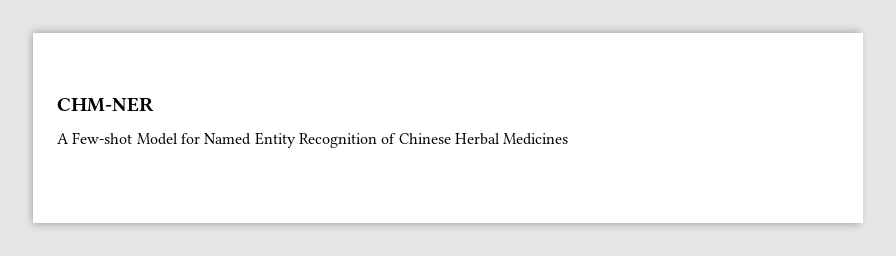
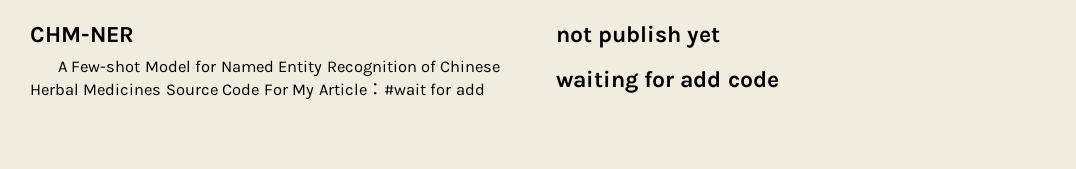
- A Few-shot Model for Named Entity Recognition of Chinese Herbal Medicines
+ A Few-shot Model for Named Entity Recognition of Chinese Herbal Medicines Source Code For My Article：#wait for add
+ not publish yet
+ waiting for add code

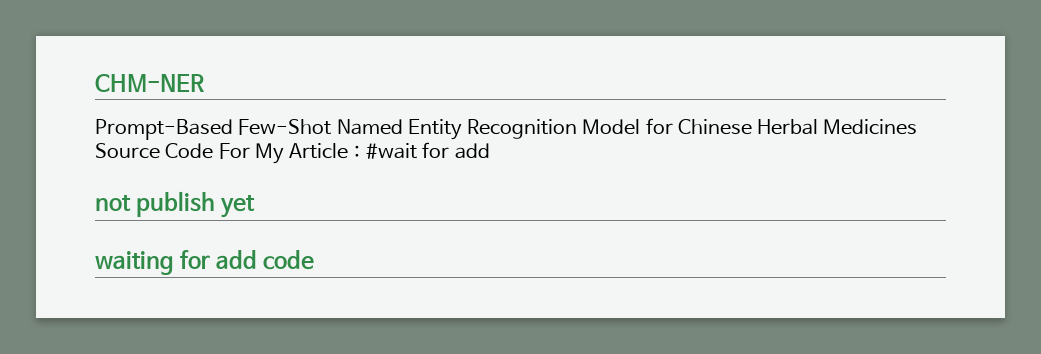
- A Few-shot Model for Named Entity Recognition of Chinese Herbal Medicines Source Code For My Article：#wait for add
+ Prompt-Based Few-Shot Named Entity Recognition Model for Chinese Herbal Medicines Source Code For My Article：#wait for add

